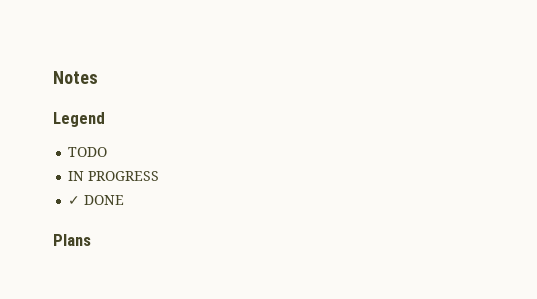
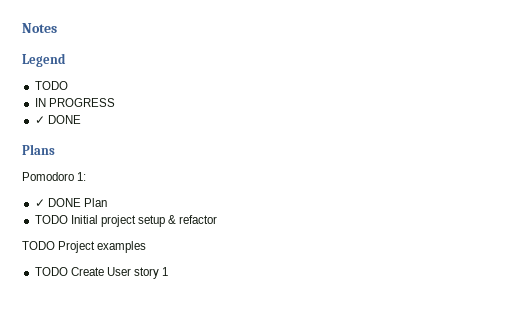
+ Pomodoro 1:
+ ✓ DONE Plan
+ TODO Initial project setup & refactor
+ TODO Project examples
+ TODO Create User story 1

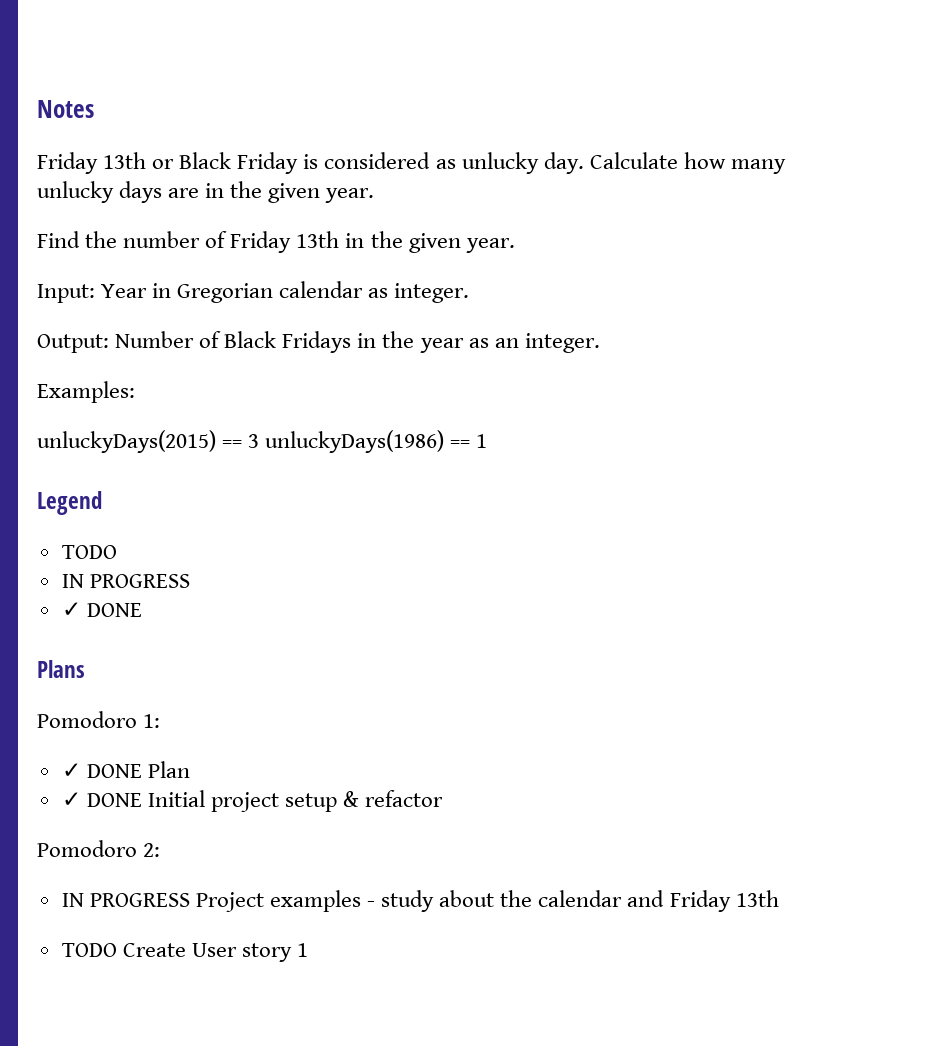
+ Friday 13th or Black Friday is considered as unlucky day. Calculate how many unlucky days are in the given year.
+ Find the number of Friday 13th in the given year.
+ Input: Year in Gregorian calendar as integer.
+ Output: Number of Black Fridays in the year as an integer.
+ Examples:
+ unluckyDays(2015) == 3 unluckyDays(1986) == 1
- TODO Initial project setup & refactor
+ ✓ DONE Initial project setup & refactor
- TODO Project examples
+ Pomodoro 2:
+ IN PROGRESS Project examples - study about the calendar and Friday 13th

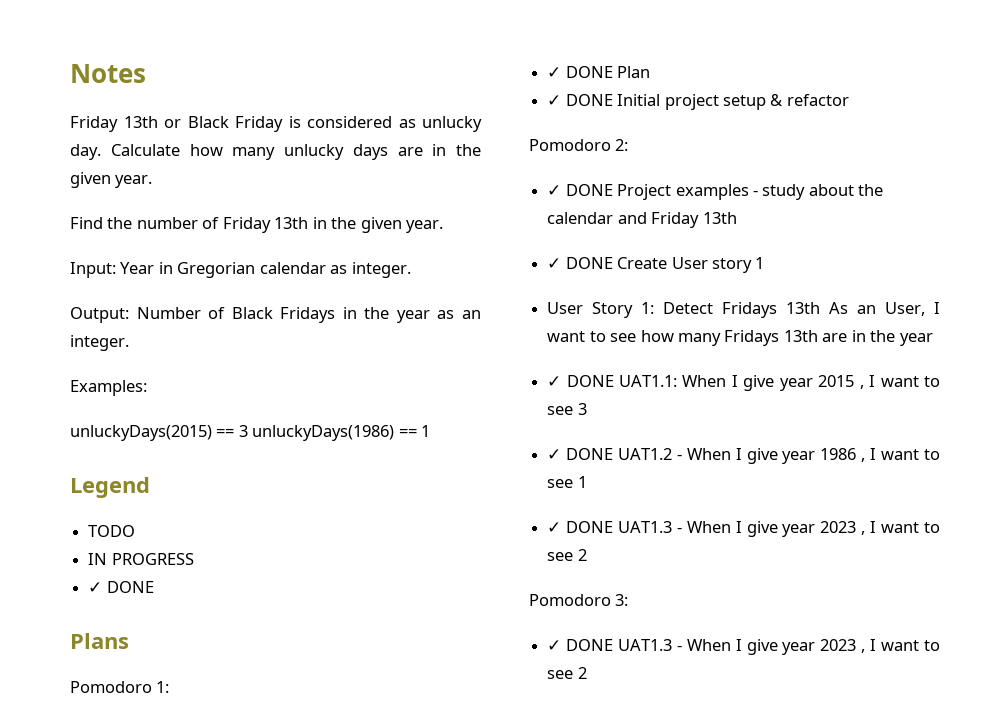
- IN PROGRESS Project examples - study about the calendar and Friday 13th
+ ✓ DONE Project examples - study about the calendar and Friday 13th
- TODO Create User story 1
+ ✓ DONE Create User story 1
+ User Story 1: Detect Fridays 13th As an User, I want to see how many Fridays 13th are in the year
+ ✓ DONE UAT1.1: When I give year 2015 , I want to see 3
+ ✓ DONE UAT1.2 - When I give year 1986 , I want to see 1
+ ✓ DONE UAT1.3 - When I give year 2023 , I want to see 2
+ Pomodoro 3:
+ ✓ DONE UAT1.3 - When I give year 2023 , I want to see 2

